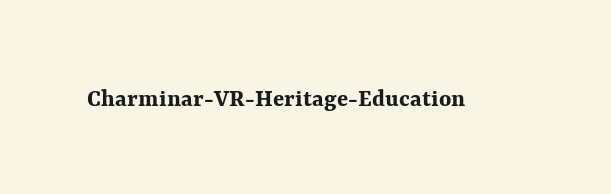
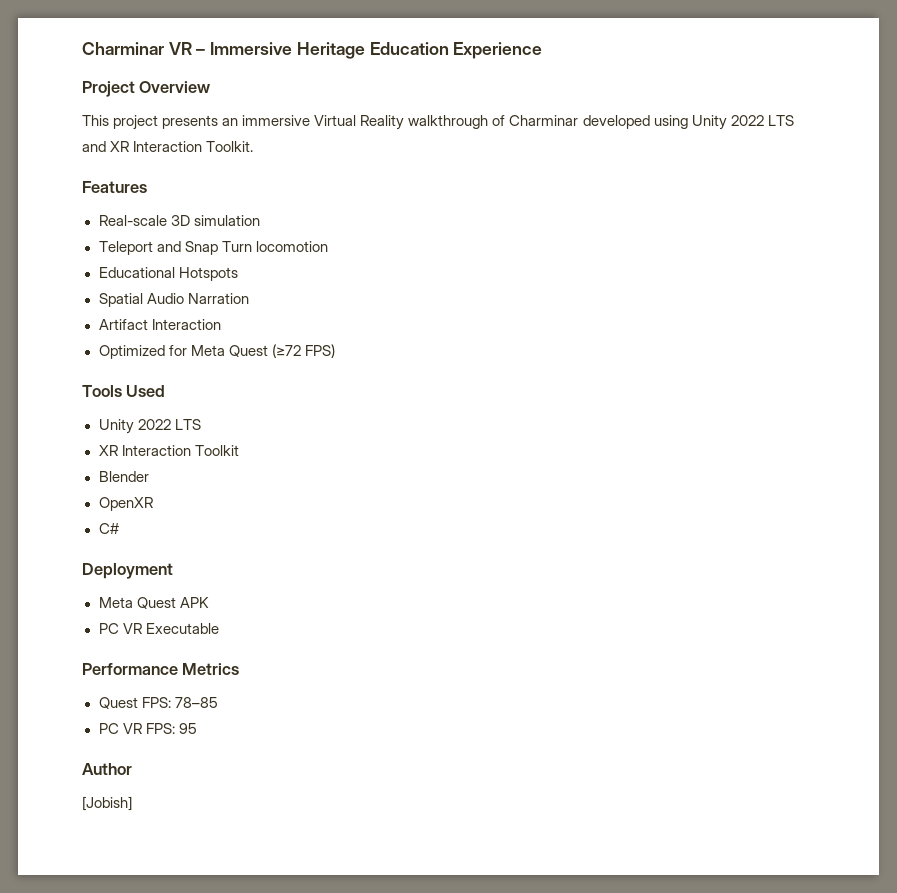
- Charminar-VR-Heritage-Education
+ Charminar VR – Immersive Heritage Education Experience
+ Project Overview
+ This project presents an immersive Virtual Reality walkthrough of Charminar developed using Unity 2022 LTS and XR Interaction Toolkit.
+ Features
+ Real-scale 3D simulation
+ Teleport and Snap Turn locomotion
+ Educational Hotspots
+ Spatial Audio Narration
+ Artifact Interaction
+ Optimized for Meta Quest (≥72 FPS)
+ Tools Used
+ Unity 2022 LTS
+ XR Interaction Toolkit
+ Blender
+ OpenXR
+ C#
+ Deployment
+ Meta Quest APK
+ PC VR Executable
+ Performance Metrics
+ Quest FPS: 78–85
+ PC VR FPS: 95
+ Author
+ [Jobish]

